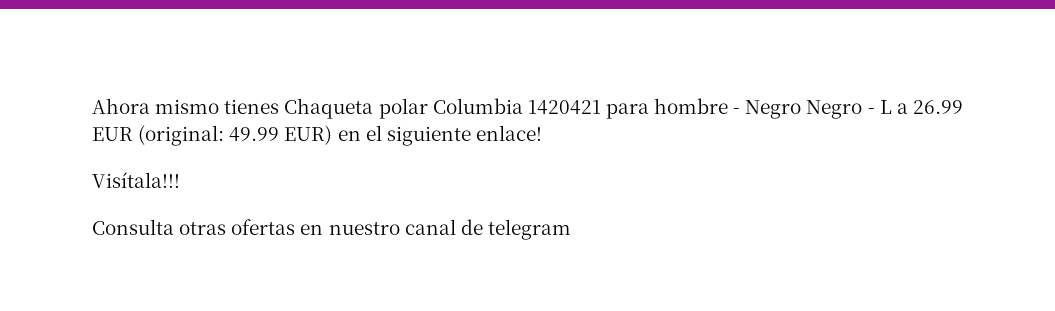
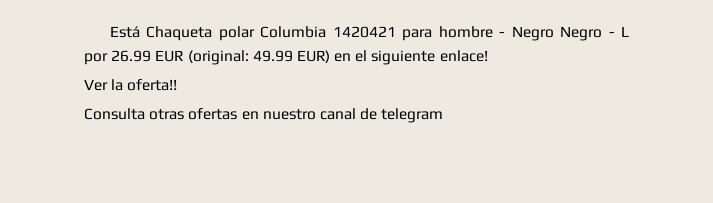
- Ahora mismo tienes Chaqueta polar Columbia 1420421 para hombre - Negro Negro - L a 26.99 EUR (original: 49.99 EUR) en el siguiente enlace!
+ Está Chaqueta polar Columbia 1420421 para hombre - Negro Negro - L por 26.99 EUR (original: 49.99 EUR) en el siguiente enlace!
- Visítala!!!
+ Ver la oferta!!

